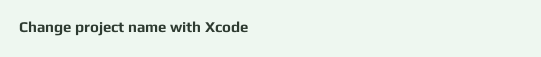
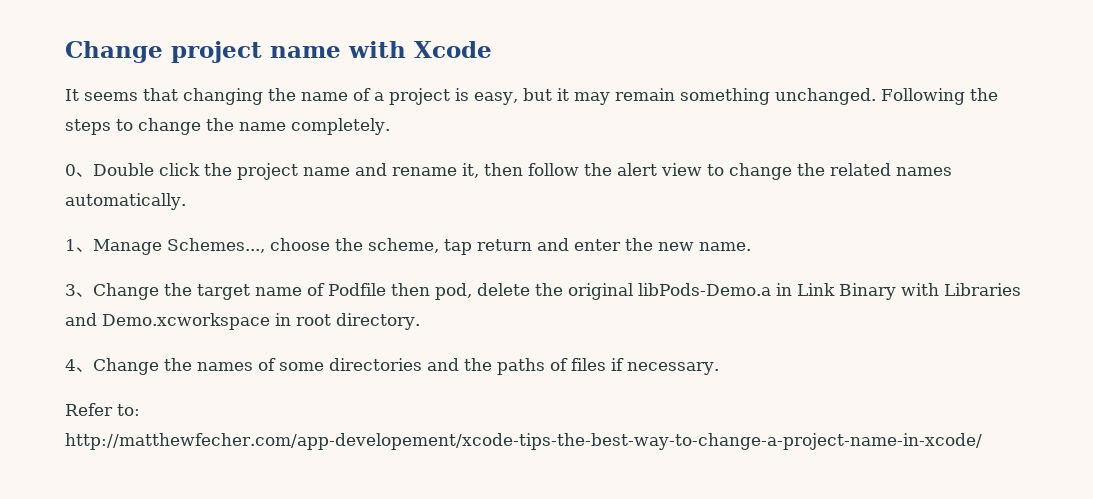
+ It seems that changing the name of a project is easy, but it may remain something unchanged. Following the steps to change the name completely.
+ 0、Double click the project name and rename it, then follow the alert view to change the related names automatically.
+ 1、Manage Schemes..., choose the scheme, tap return and enter the new name.
+ 3、Change the target name of Podfile then pod, delete the original libPods-Demo.a in Link Binary with Libraries and Demo.xcworkspace in root directory.
+ 4、Change the names of some directories and the paths of files if necessary.
+ Refer to: http://matthewfecher.com/app-developement/xcode-tips-the-best-way-to-change-a-project-name-in-xcode/

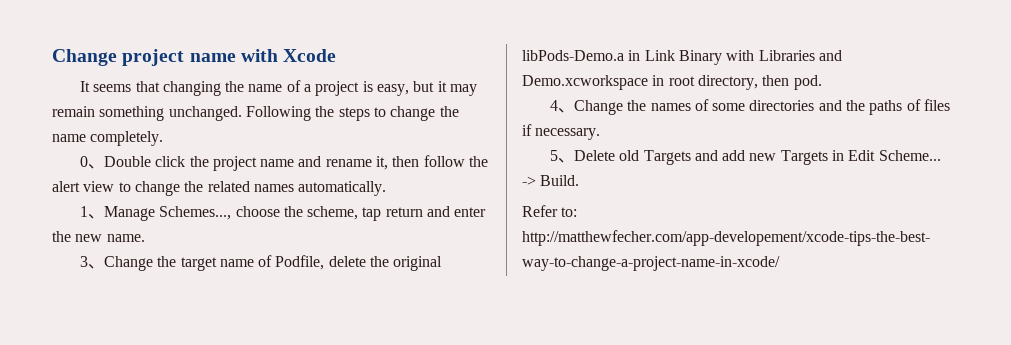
- 3、Change the target name of Podfile then pod, delete the original libPods-Demo.a in Link Binary with Libraries and Demo.xcworkspace in root directory.
+ 3、Change the target name of Podfile, delete the original libPods-Demo.a in Link Binary with Libraries and Demo.xcworkspace in root directory, then pod.
+ 5、Delete old Targets and add new Targets in Edit Scheme... -> Build.

